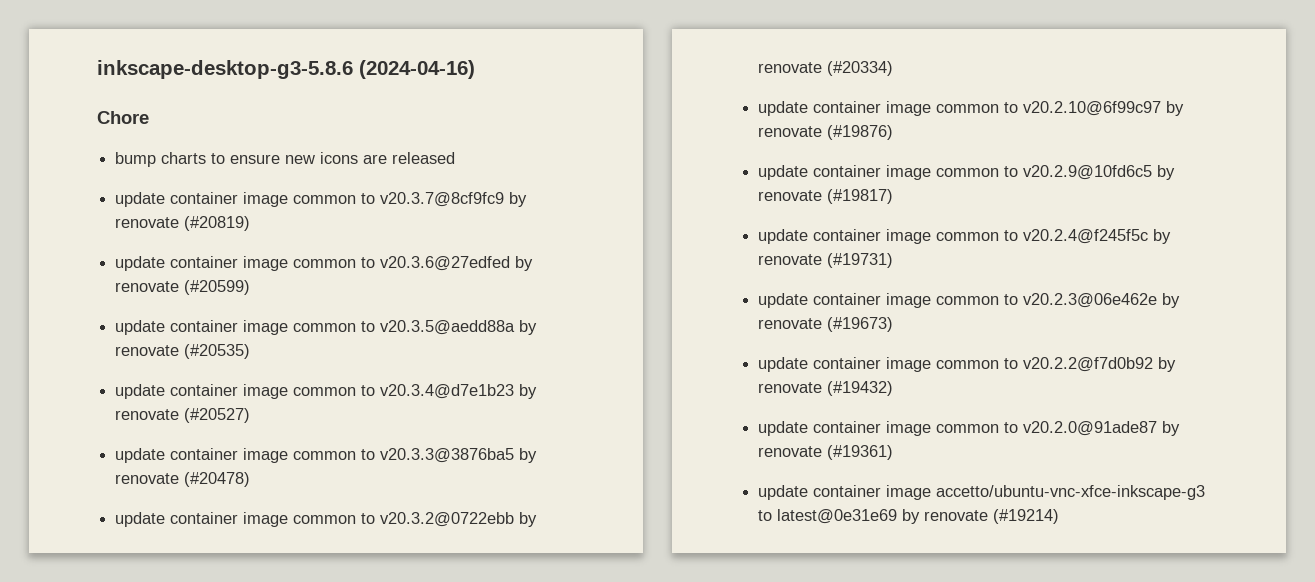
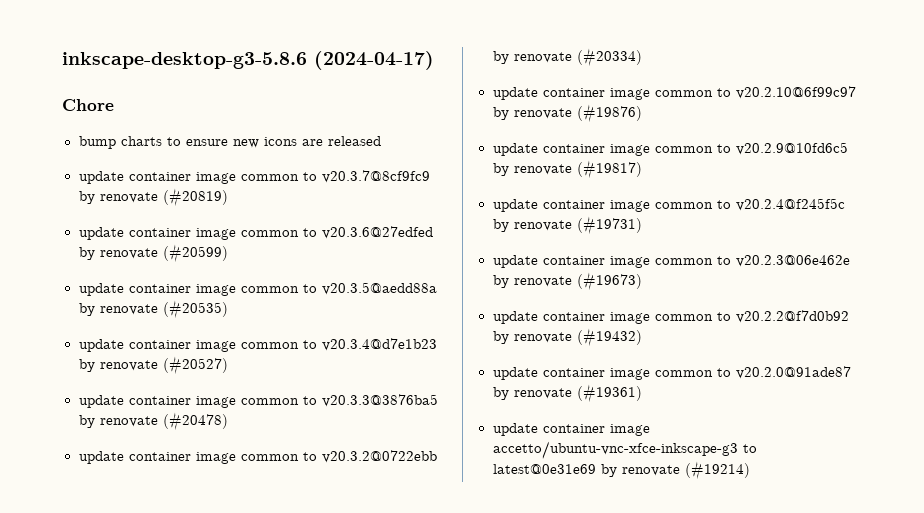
- inkscape-desktop-g3-5.8.6 (2024-04-16)
+ inkscape-desktop-g3-5.8.6 (2024-04-17)

